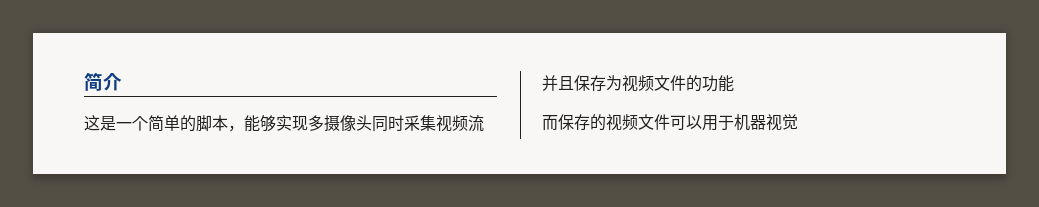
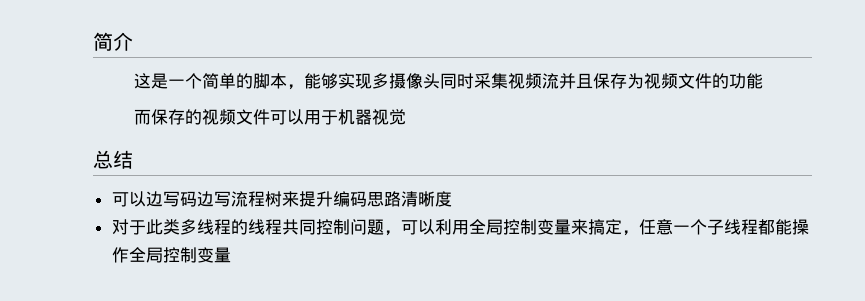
+ 总结
+ 可以边写码边写流程树来提升编码思路清晰度
+ 对于此类多线程的线程共同控制问题，可以利用全局控制变量来搞定，任意一个子线程都能操作全局控制变量

